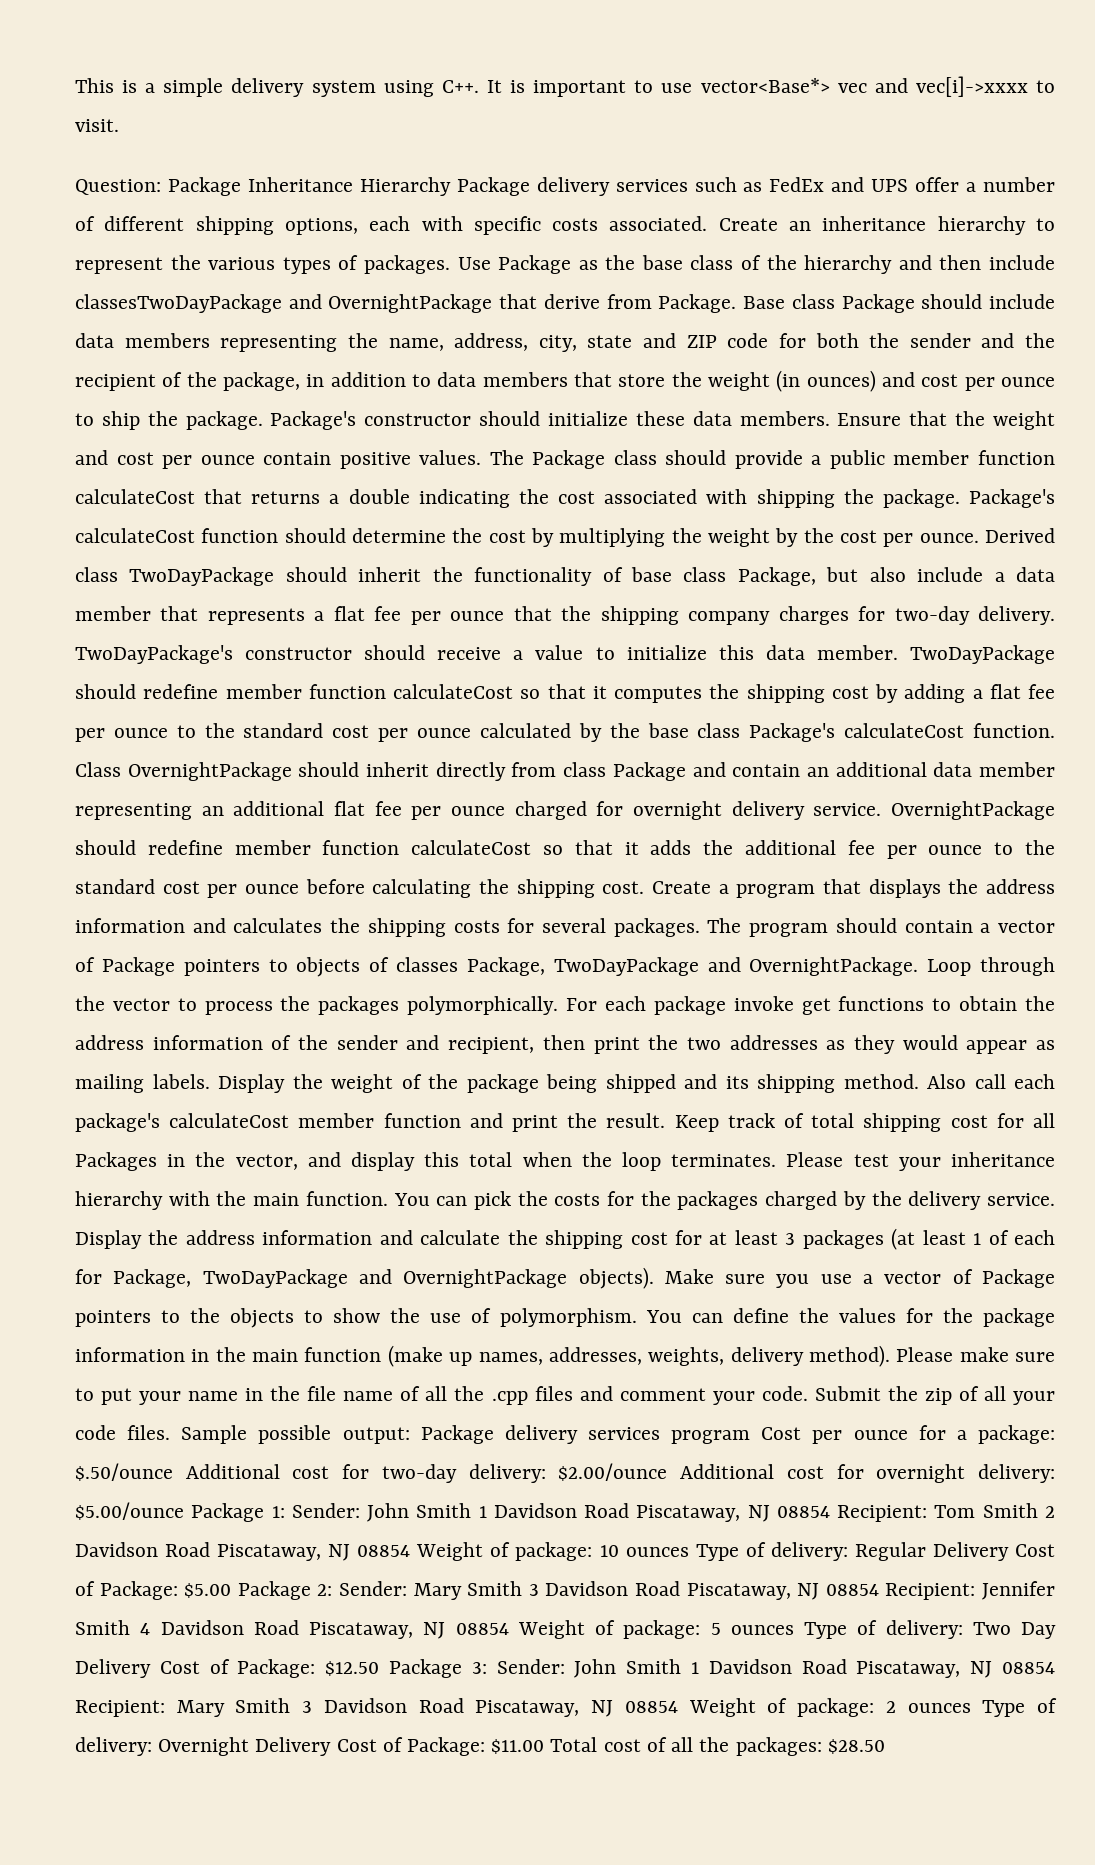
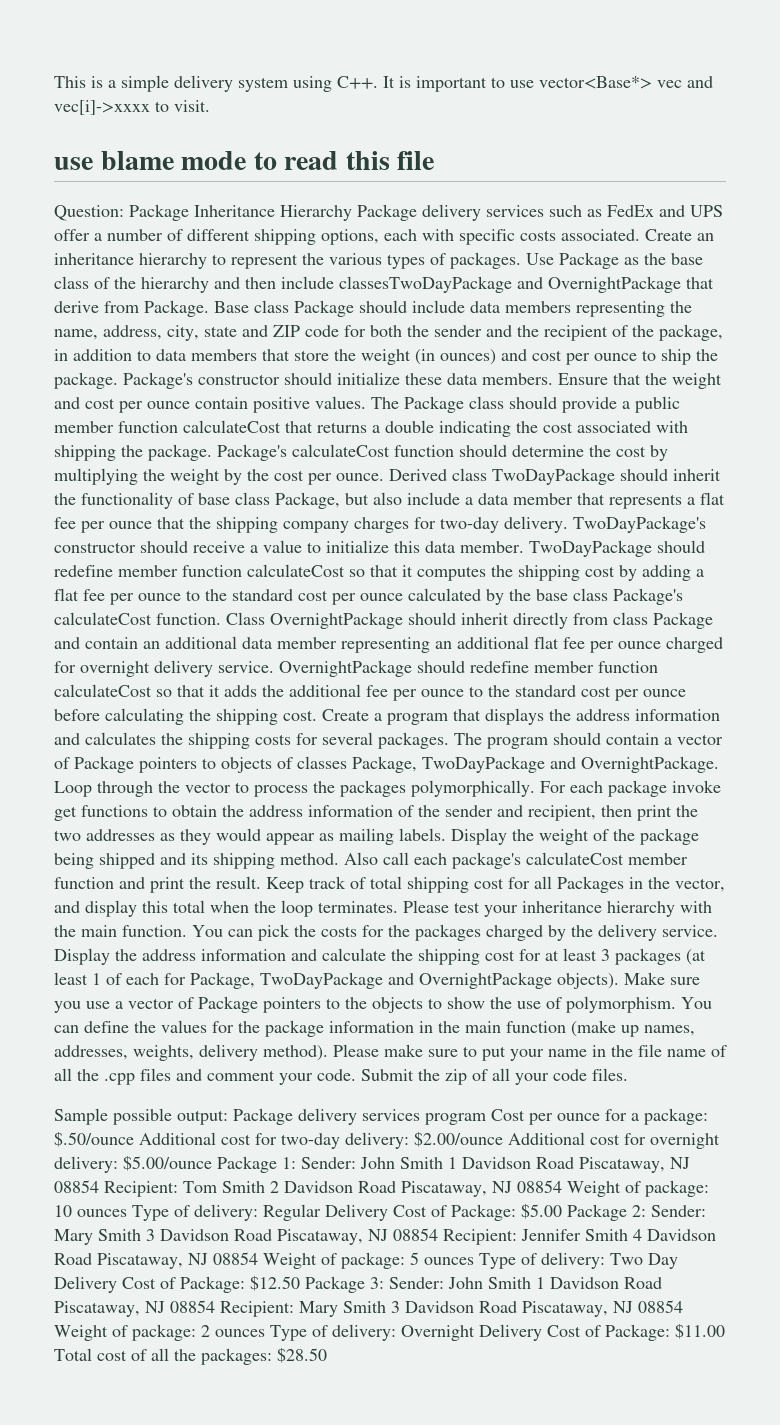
+ use blame mode to read this file
- Submit the zip of all your code files. Sample possible output:
+ Submit the zip of all your code files.
+ Sample possible output:

